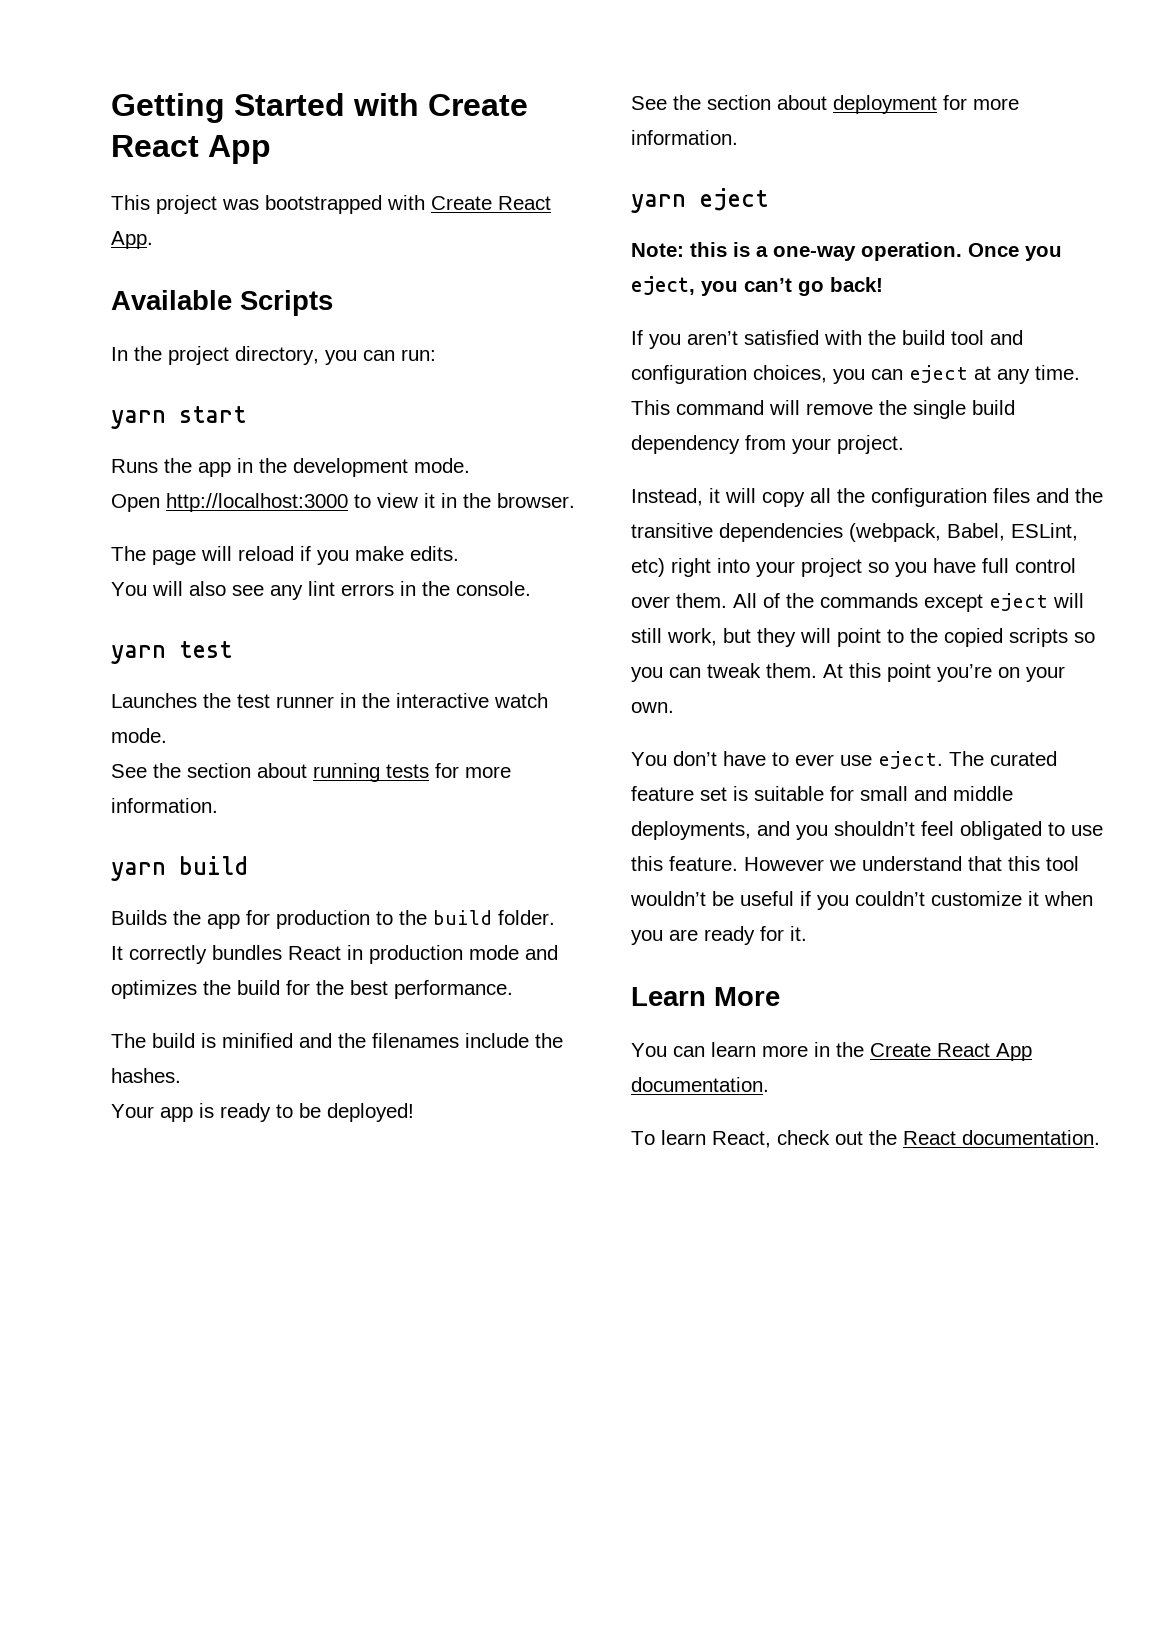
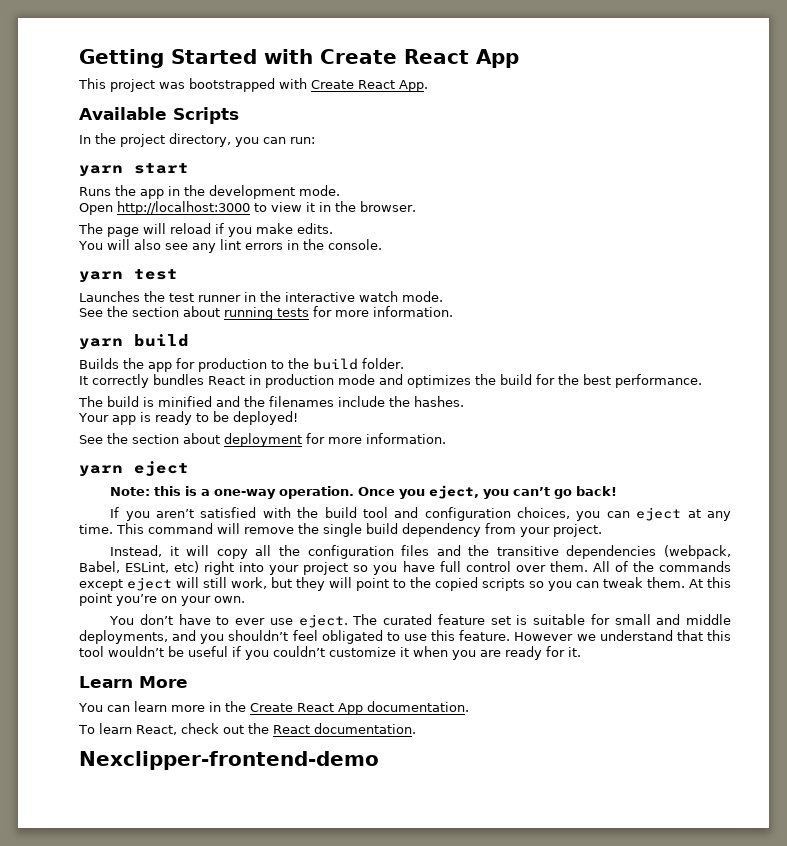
+ Nexclipper-frontend-demo

